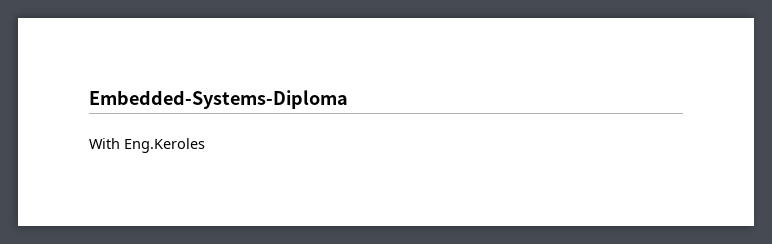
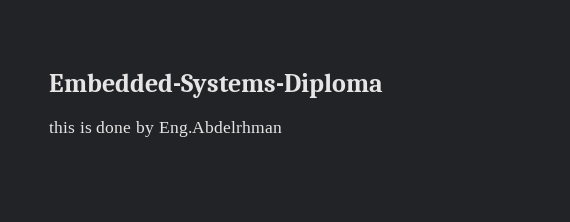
- With Eng.Keroles
+ this is done by Eng.Abdelrhman

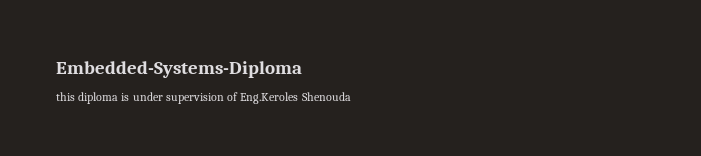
- this is done by Eng.Abdelrhman
+ this diploma is under supervision of Eng.Keroles Shenouda

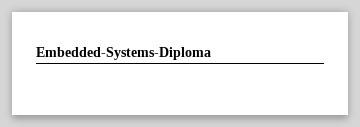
- this diploma is under supervision of Eng.Keroles Shenouda

